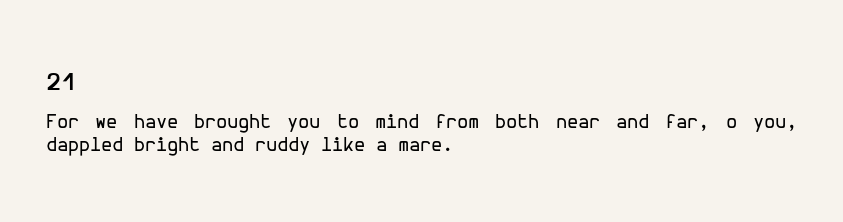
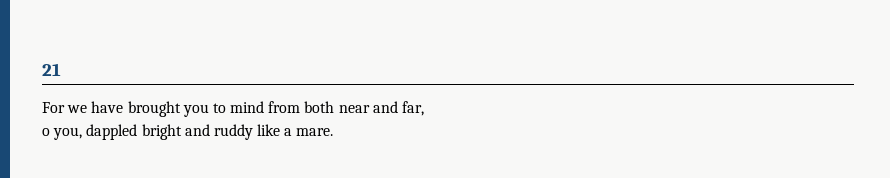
- For we have brought you to mind from both near and far, o you, dappled bright and ruddy like a mare.
+ For we have brought you to mind from both near and far,
+ o you, dappled bright and ruddy like a mare.

